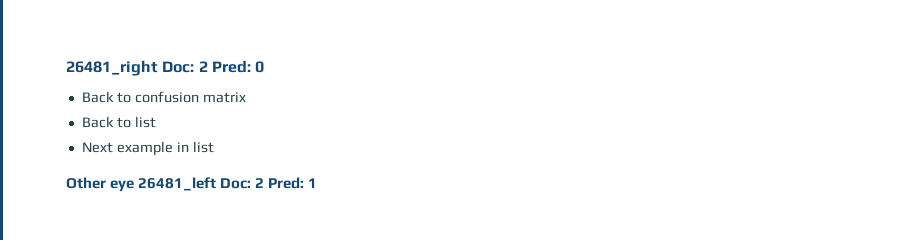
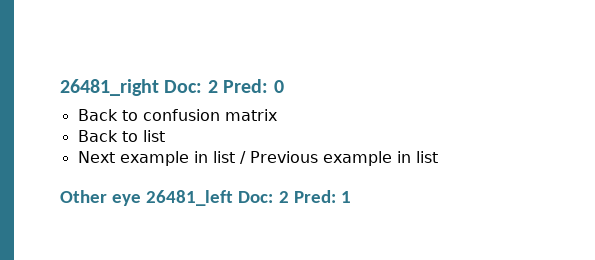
- Next example in list
+ Next example in list / Previous example in list

